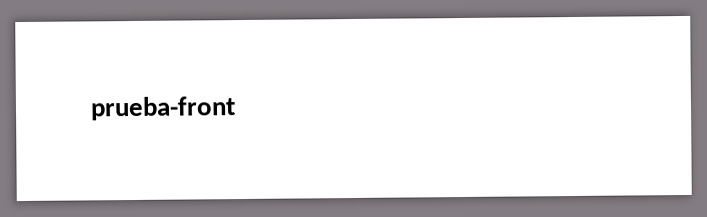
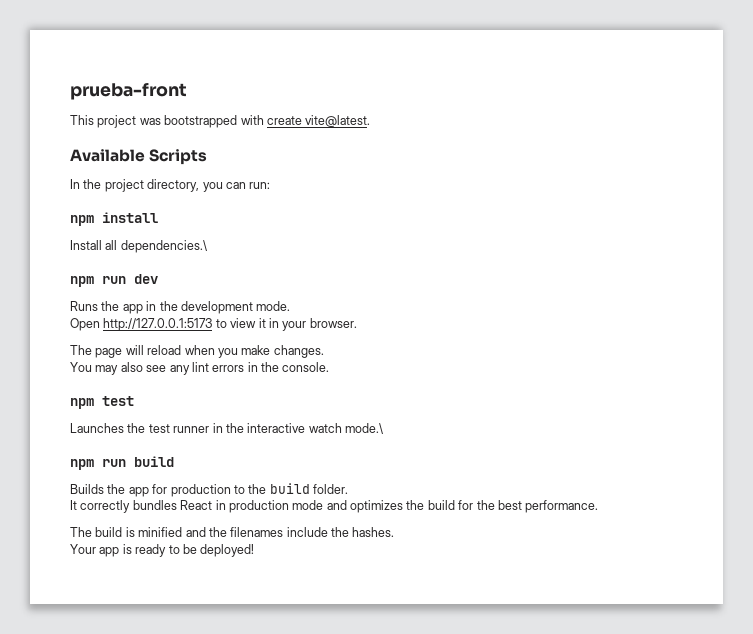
+ This project was bootstrapped with create vite@latest.
+ Available Scripts
+ In the project directory, you can run:
+ npm install
+ Install all dependencies.\
+ npm run dev
+ Runs the app in the development mode.
+ Open http://127.0.0.1:5173 to view it in your browser.
+ The page will reload when you make changes.
+ You may also see any lint errors in the console.
+ npm test
+ Launches the test runner in the interactive watch mode.\
+ npm run build
+ Builds the app for production to the build folder.
+ It correctly bundles React in production mode and optimizes the build for the best performance.
+ The build is minified and the filenames include the hashes.
+ Your app is ready to be deployed!

